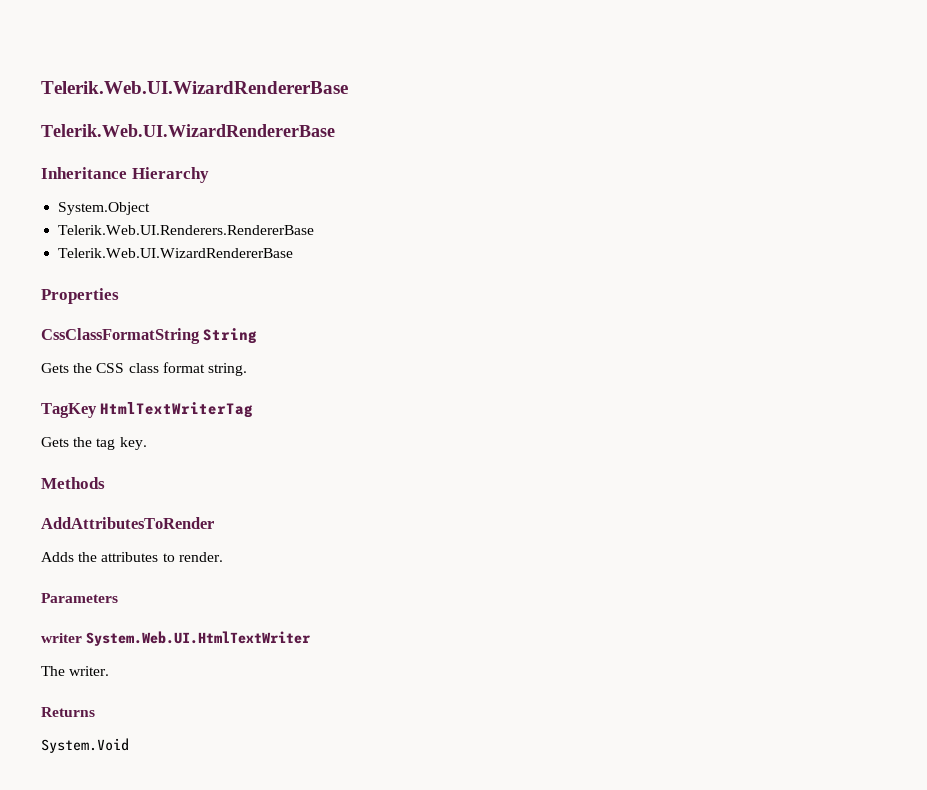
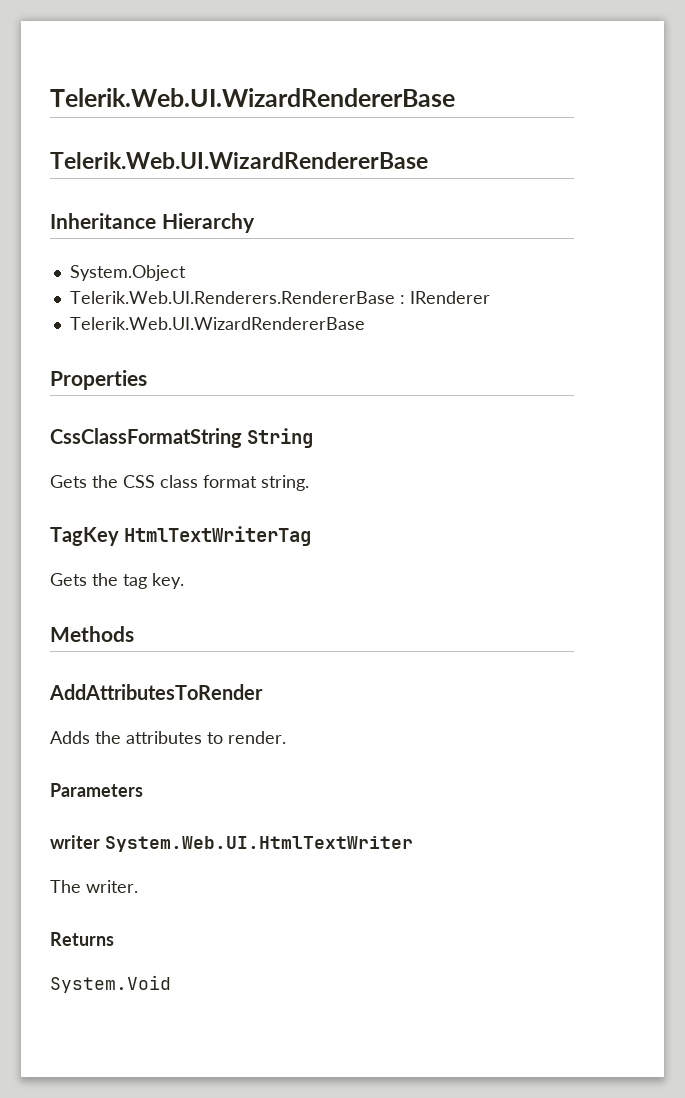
- Telerik.Web.UI.Renderers.RendererBase
+ Telerik.Web.UI.Renderers.RendererBase : IRenderer

